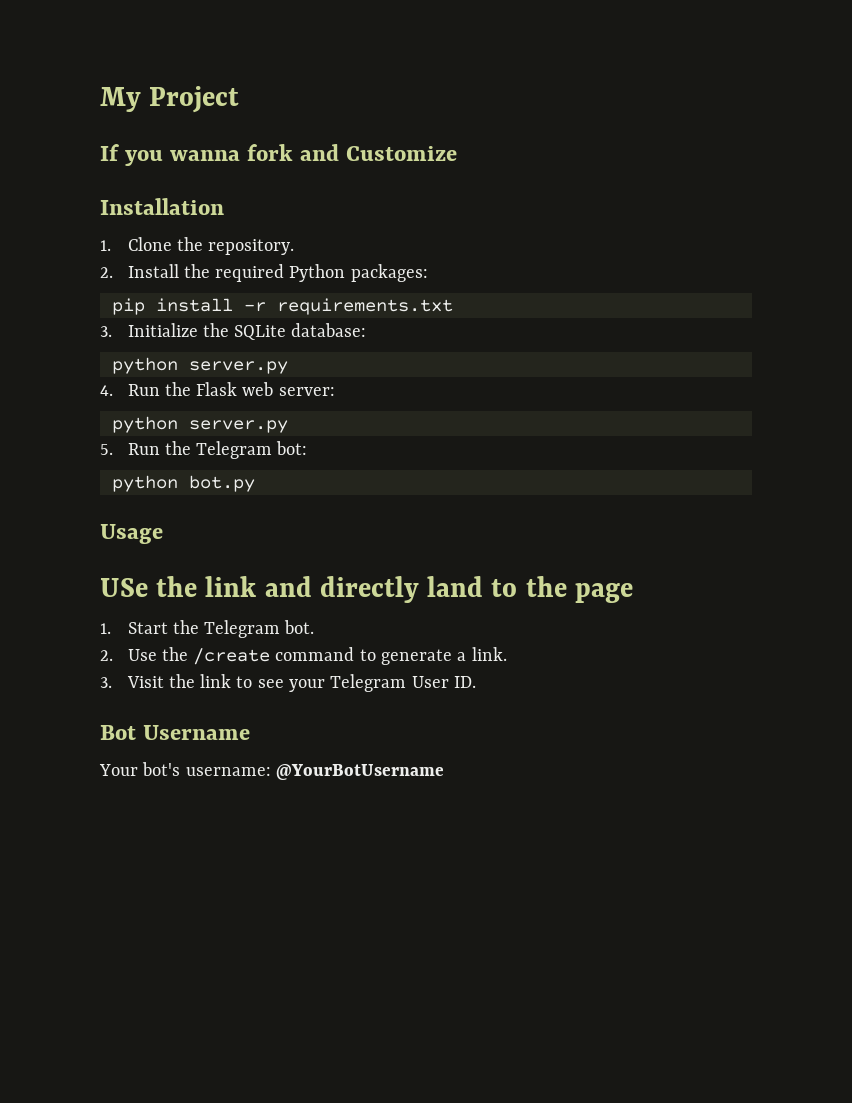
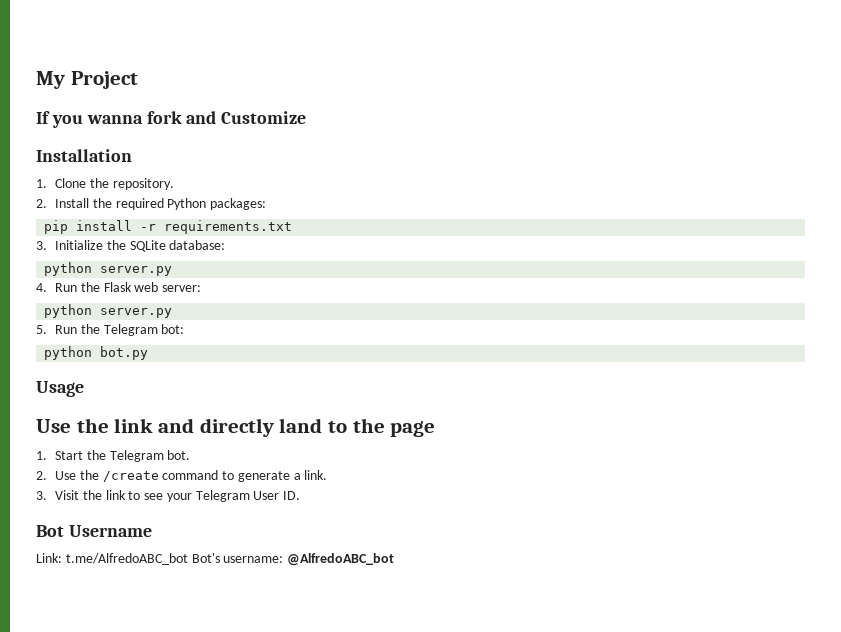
- USe the link and directly land to the page
+ Use the link and directly land to the page
- Your bot's username: @YourBotUsername
+ Link: t.me/AlfredoABC_bot Bot's username: @AlfredoABC_bot

